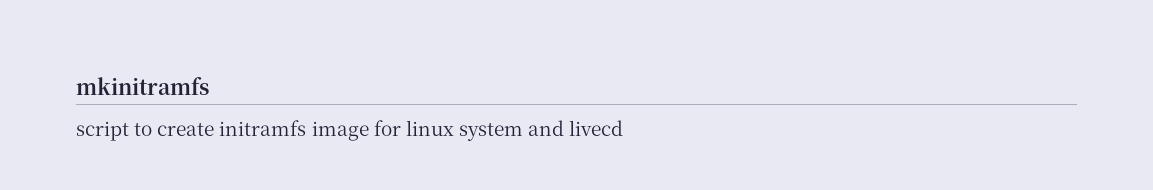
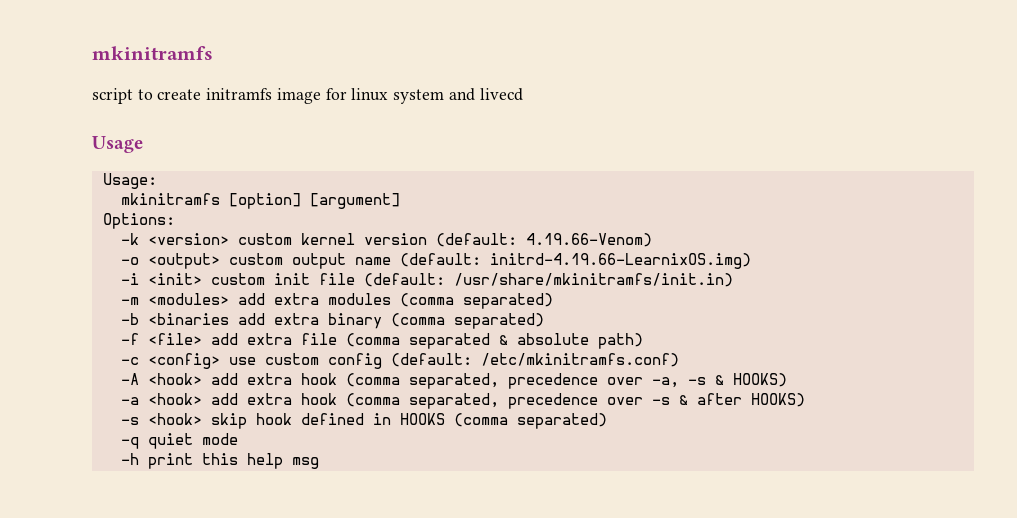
+ Usage
+ Usage:
+ mkinitramfs [option] [argument]
+ Options:
+ -k <version> custom kernel version (default: 4.19.66-Venom)
+ -o <output> custom output name (default: initrd-4.19.66-LearnixOS.img)
+ -i <init> custom init file (default: /usr/share/mkinitramfs/init.in)
+ -m <modules> add extra modules (comma separated)
+ -b <binaries add extra binary (comma separated)
+ -f <file> add extra file (comma separated & absolute path)
+ -c <config> use custom config (default: /etc/mkinitramfs.conf)
+ -A <hook> add extra hook (comma separated, precedence over -a, -s & HOOKS)
+ -a <hook> add extra hook (comma separated, precedence over -s & after HOOKS)
+ -s <hook> skip hook defined in HOOKS (comma separated)
+ -q quiet mode
+ -h print this help msg

